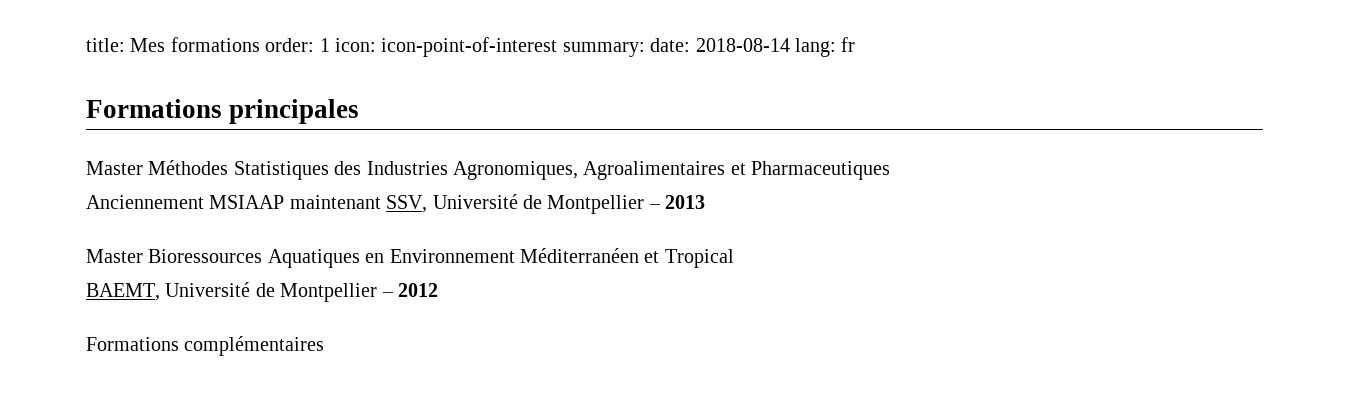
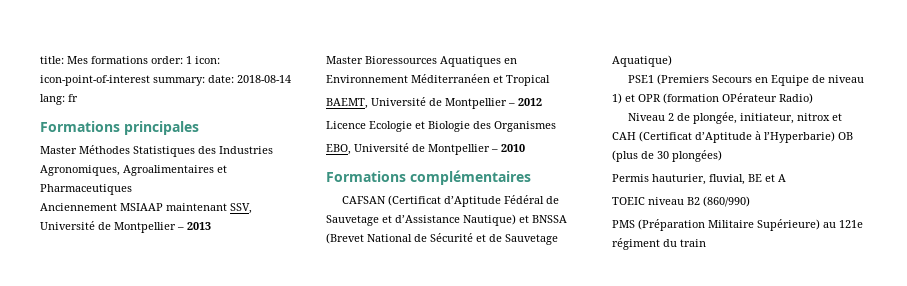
+ Licence Ecologie et Biologie des Organismes
+ EBO, Université de Montpellier – 2010
  Formations complémentaires
+ CAFSAN (Certificat d’Aptitude Fédéral de Sauvetage et d’Assistance Nautique) et BNSSA (Brevet National de Sécurité et de Sauvetage Aquatique)
+ PSE1 (Premiers Secours en Equipe de niveau 1) et OPR (formation OPérateur Radio)
+ Niveau 2 de plongée, initiateur, nitrox et CAH (Certificat d’Aptitude à l’Hyperbarie) OB (plus de 30 plongées)
+ Permis hauturier, fluvial, BE et A
+ TOEIC niveau B2 (860/990)
+ PMS (Préparation Militaire Supérieure) au 121e régiment du train

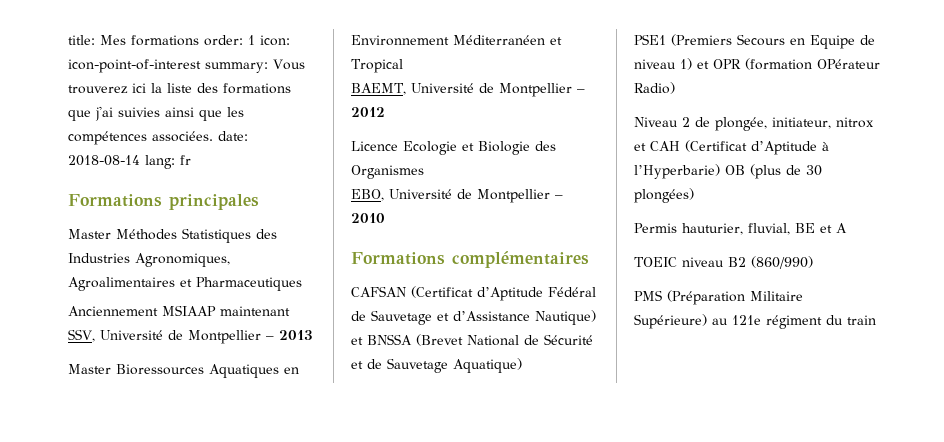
- title: Mes formations order: 1 icon: icon-point-of-interest summary: date: 2018-08-14 lang: fr
+ title: Mes formations order: 1 icon: icon-point-of-interest summary: Vous trouverez ici la liste des formations que j'ai suivies ainsi que les compétences associées. date: 2018-08-14 lang: fr

